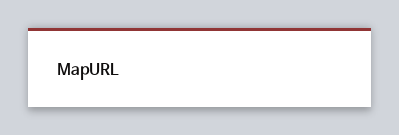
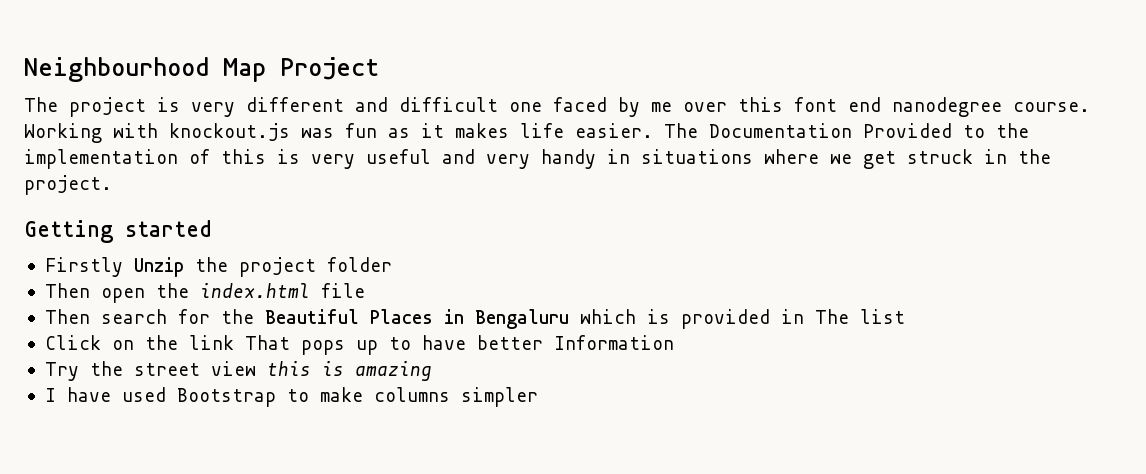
- MapURL
+ Neighbourhood Map Project
+ The project is very different and difficult one faced by me over this font end nanodegree course. Working with knockout.js was fun as it makes life easier. The Documentation Provided to the implementation of this is very useful and very handy in situations where we get struck in the project.
+ Getting started
+ Firstly Unzip the project folder
+ Then open the index.html file
+ Then search for the Beautiful Places in Bengaluru which is provided in The list
+ Click on the link That pops up to have better Information
+ Try the street view this is amazing
+ I have used Bootstrap to make columns simpler

